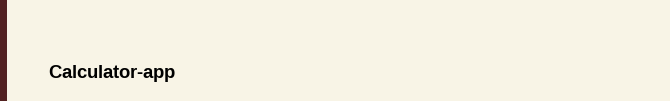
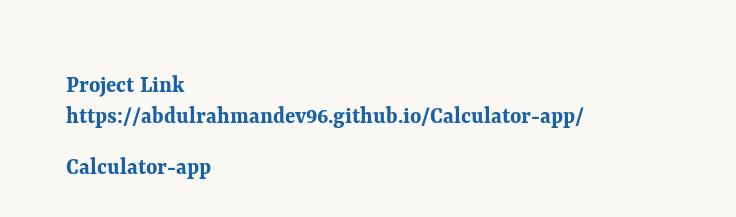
+ Project Link https://abdulrahmandev96.github.io/Calculator-app/

